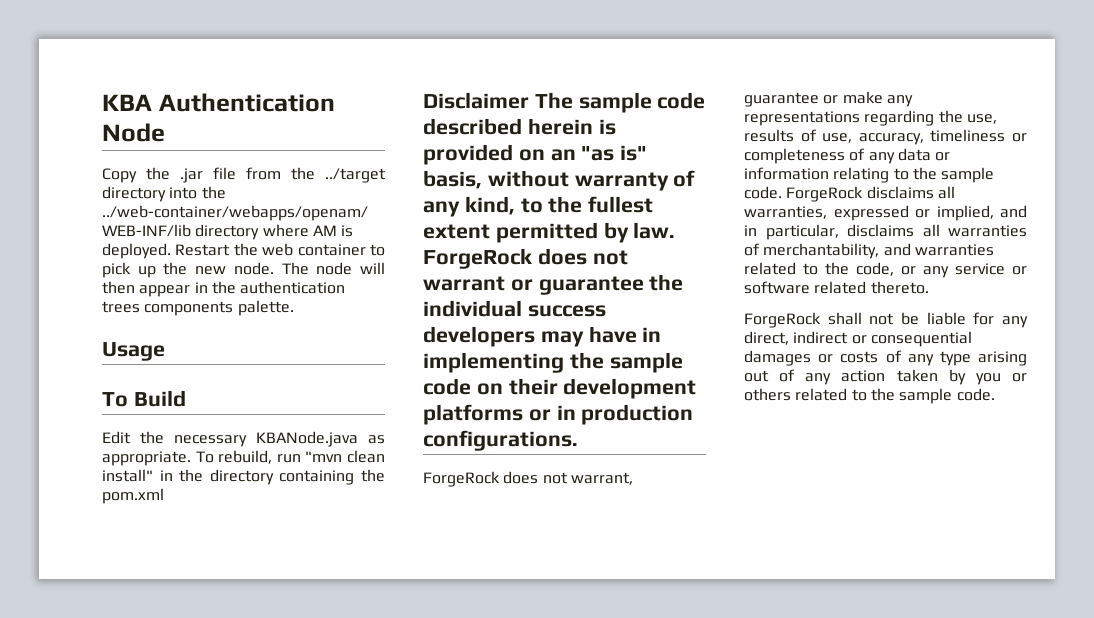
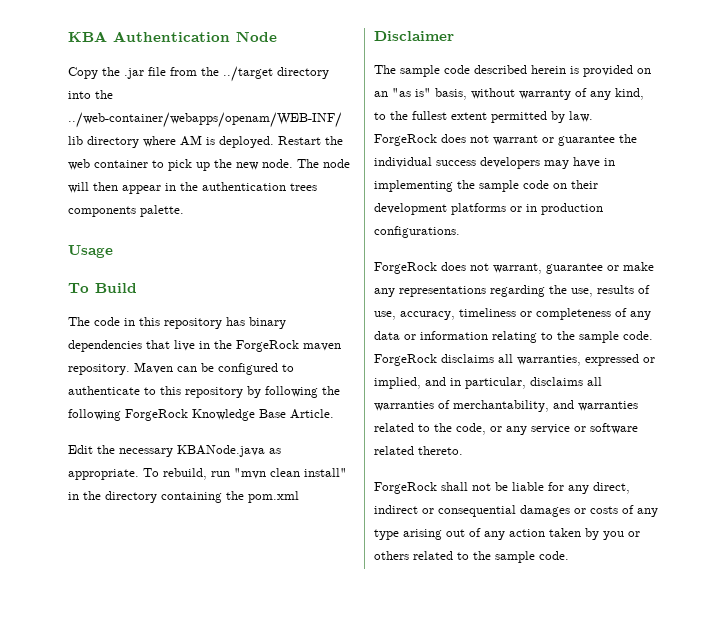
+ The code in this repository has binary dependencies that live in the ForgeRock maven repository. Maven can be configured to authenticate to this repository by following the following ForgeRock Knowledge Base Article.
- Disclaimer The sample code described herein is provided on an "as is" basis, without warranty of any kind, to the fullest extent permitted by law.
+ Disclaimer
+ The sample code described herein is provided on an "as is" basis, without warranty of any kind, to the fullest extent permitted by law.

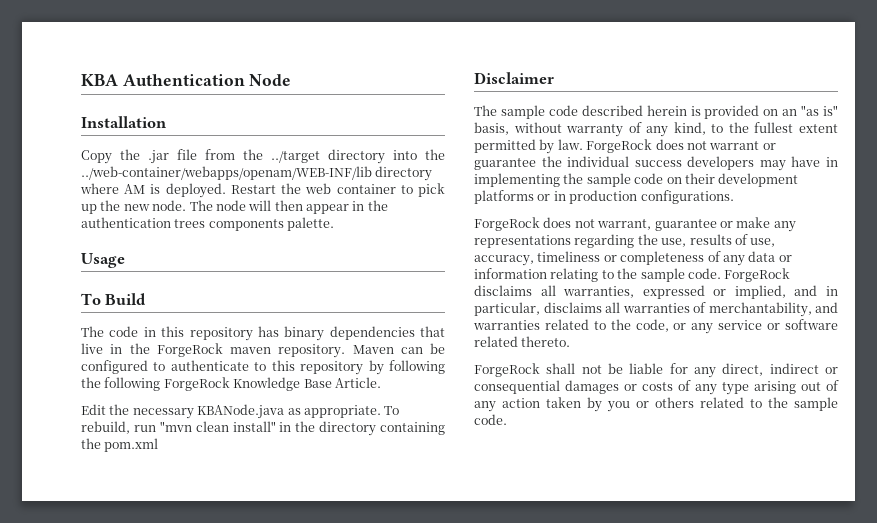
+ Installation

